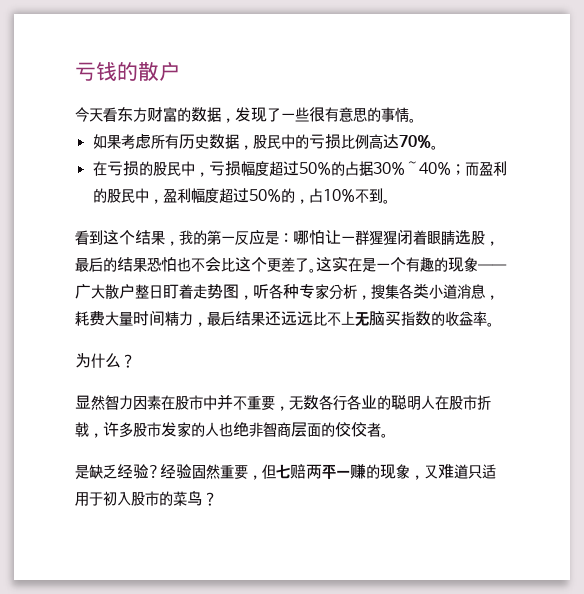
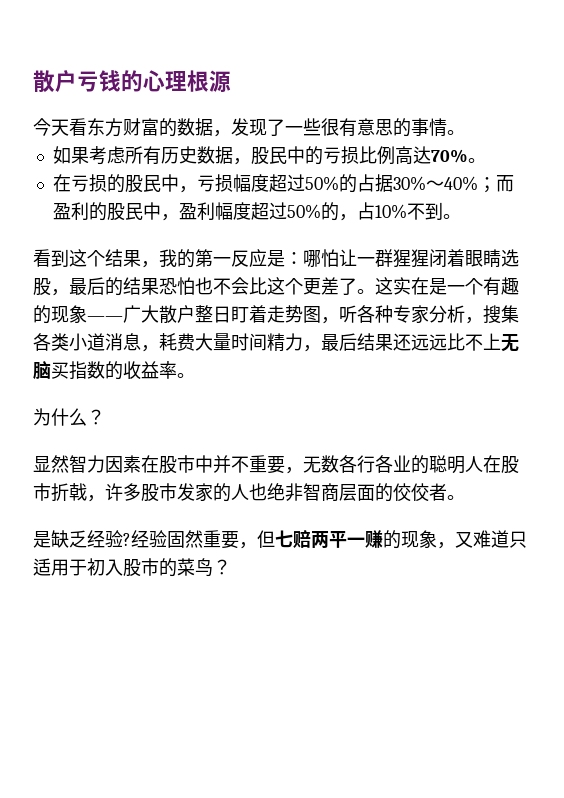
- 亏钱的散户
+ 散户亏钱的心理根源

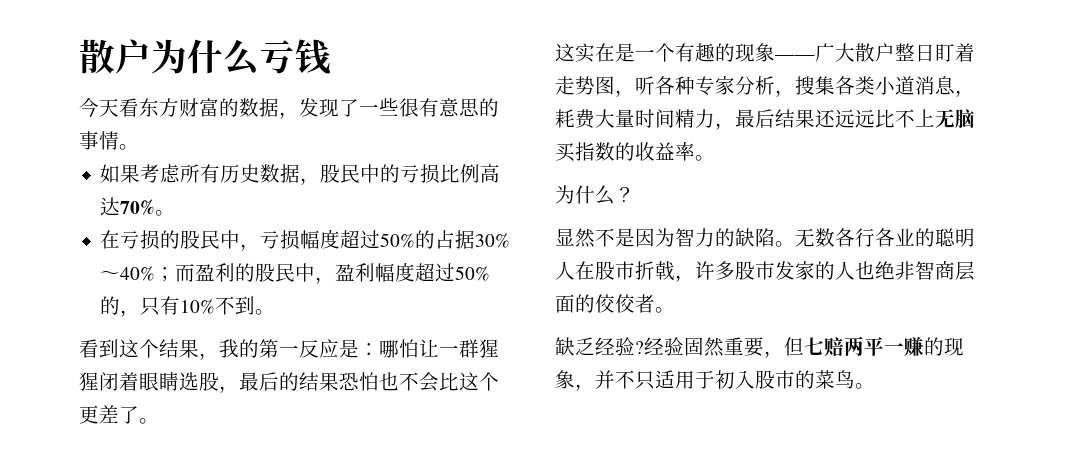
- 散户亏钱的心理根源
+ 散户为什么亏钱
- 在亏损的股民中，亏损幅度超过50%的占据30%～40%；而盈利的股民中，盈利幅度超过50%的，占10%不到。
+ 在亏损的股民中，亏损幅度超过50%的占据30%～40%；而盈利的股民中，盈利幅度超过50%的，只有10%不到。
- 看到这个结果，我的第一反应是：哪怕让一群猩猩闭着眼睛选股，最后的结果恐怕也不会比这个更差了。这实在是一个有趣的现象——广大散户整日盯着走势图，听各种专家分析，搜集各类小道消息，耗费大量时间精力，最后结果还远远比不上无脑买指数的收益率。
+ 看到这个结果，我的第一反应是：哪怕让一群猩猩闭着眼睛选股，最后的结果恐怕也不会比这个更差了。
+ 这实在是一个有趣的现象——广大散户整日盯着走势图，听各种专家分析，搜集各类小道消息，耗费大量时间精力，最后结果还远远比不上无脑买指数的收益率。
- 显然智力因素在股市中并不重要，无数各行各业的聪明人在股市折戟，许多股市发家的人也绝非智商层面的佼佼者。
+ 显然不是因为智力的缺陷。无数各行各业的聪明人在股市折戟，许多股市发家的人也绝非智商层面的佼佼者。
- 是缺乏经验?
+ 缺乏经验?
- 经验固然重要，但七赔两平一赚的现象，又难道只适用于初入股市的菜鸟？
+ 经验固然重要，但七赔两平一赚的现象，并不只适用于初入股市的菜鸟。

